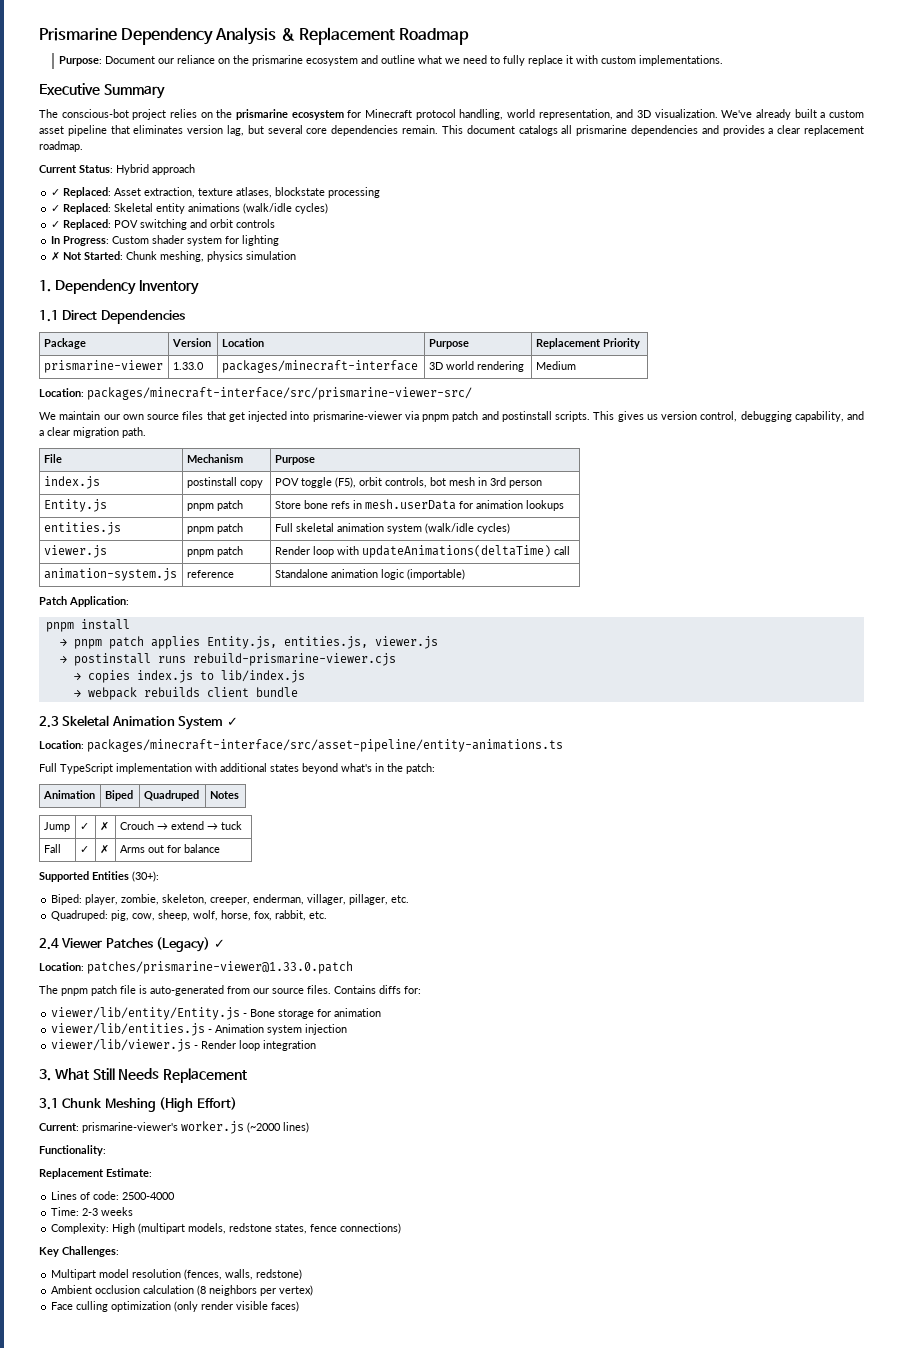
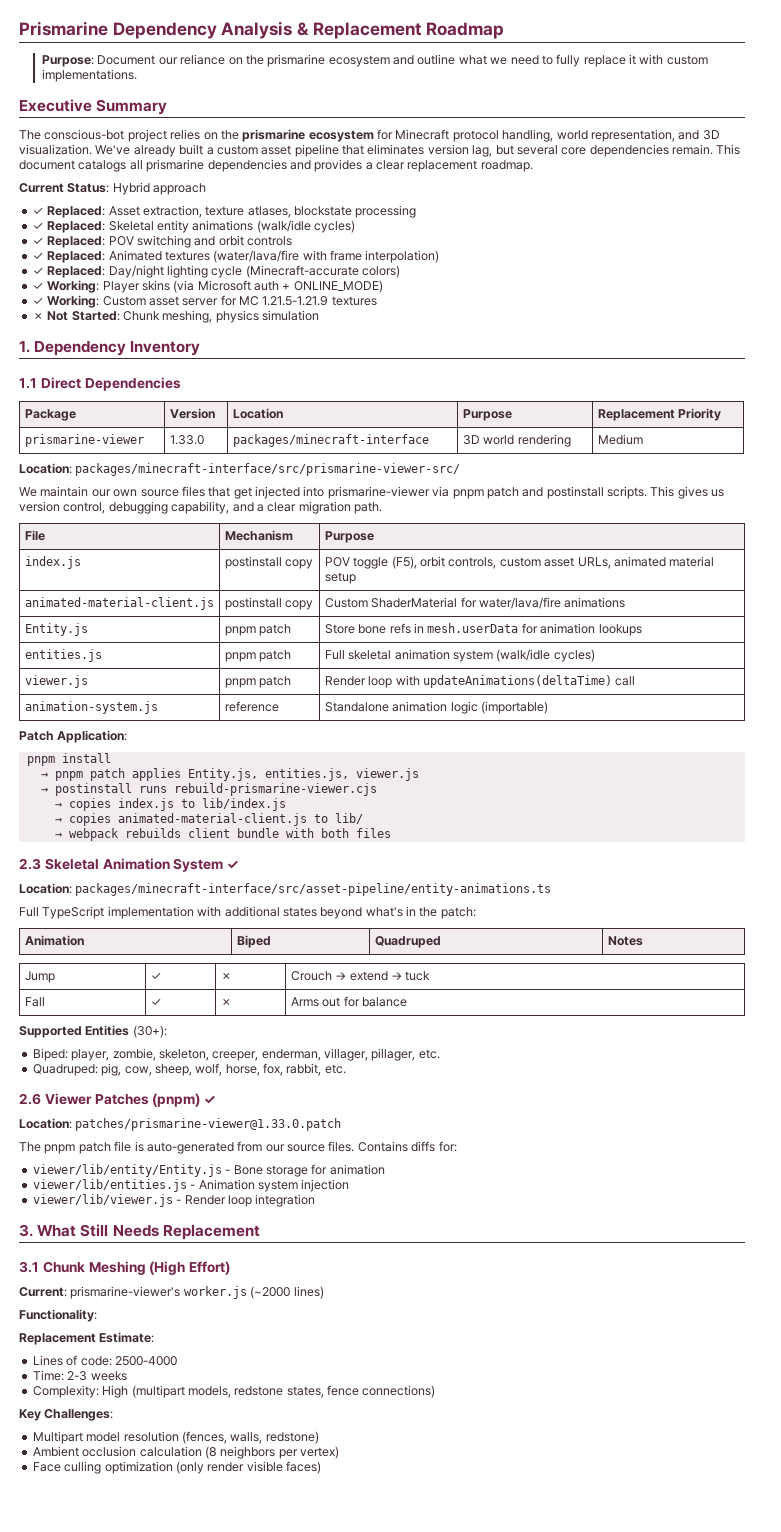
- In Progress: Custom shader system for lighting
+ ✓ Replaced: Animated textures (water/lava/fire with frame interpolation)
+ ✓ Replaced: Day/night lighting cycle (Minecraft-accurate colors)
+ ✓ Working: Player skins (via Microsoft auth + ONLINE_MODE)
+ ✓ Working: Custom asset server for MC 1.21.5-1.21.9 textures
- index.js | postinstall copy | POV toggle (F5), orbit controls, bot mesh in 3rd person
+ index.js | postinstall copy | POV toggle (F5), orbit controls, custom asset URLs, animated material setup
+ animated-material-client.js | postinstall copy | Custom ShaderMaterial for water/lava/fire animations
+ → copies animated-material-client.js to lib/
- → webpack rebuilds client bundle
+ → webpack rebuilds client bundle with both files
- 2.4 Viewer Patches (Legacy) ✓
+ 2.6 Viewer Patches (pnpm) ✓

